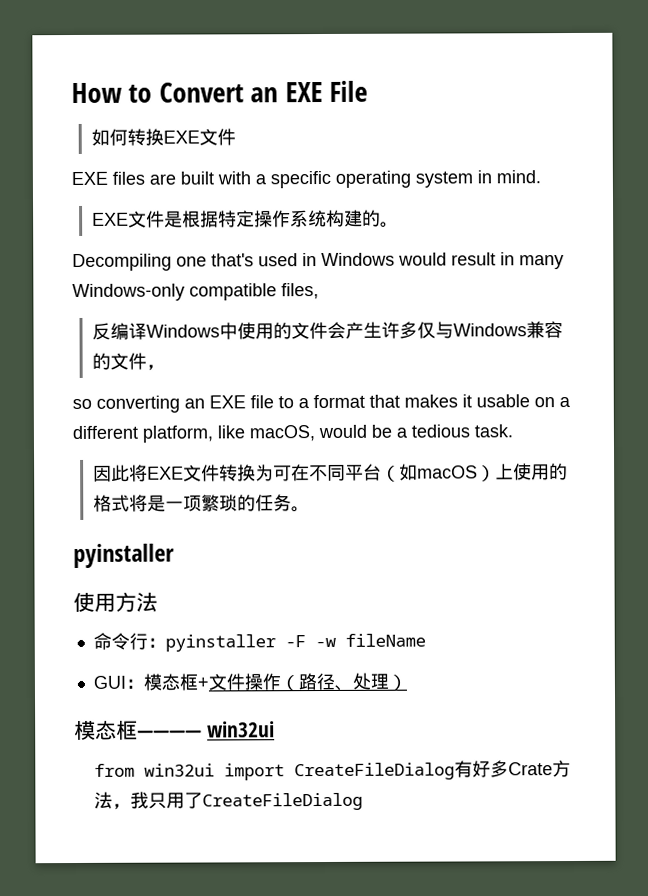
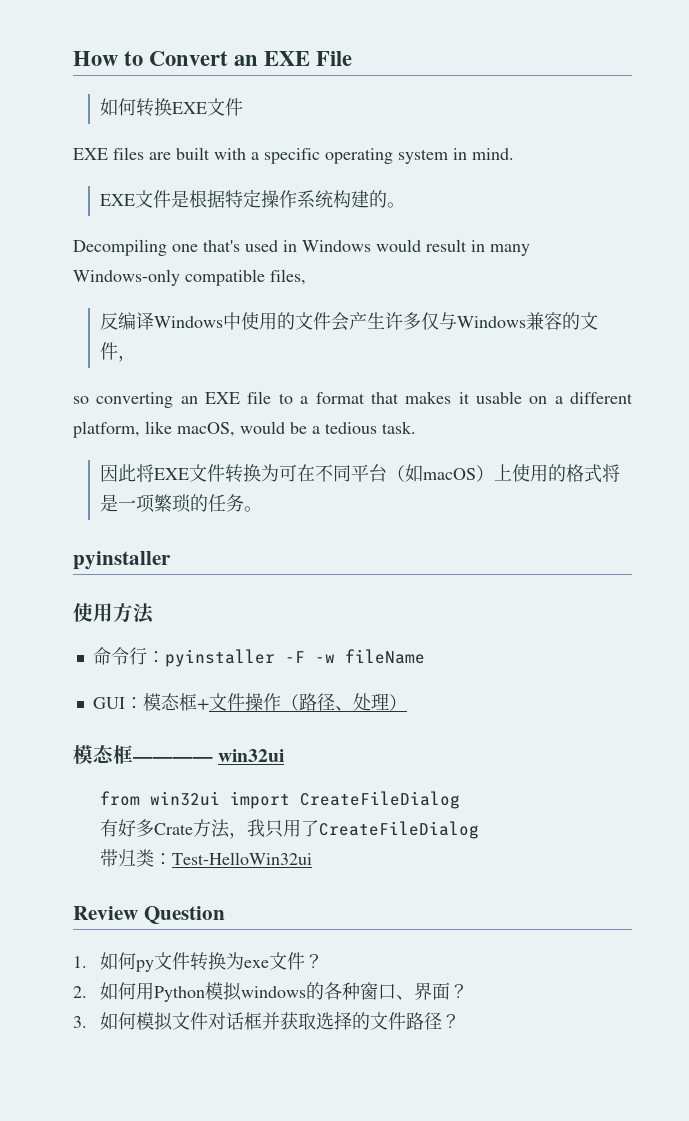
- from win32ui import CreateFileDialog有好多Crate方法，我只用了CreateFileDialog
+ from win32ui import CreateFileDialog
+ 有好多Crate方法，我只用了CreateFileDialog
+ 带归类：Test-HelloWin32ui
+ Review Question
+ 1.如何py文件转换为exe文件？
+ 2.如何用Python模拟windows的各种窗口、界面？
+ 3.如何模拟文件对话框并获取选择的文件路径？

